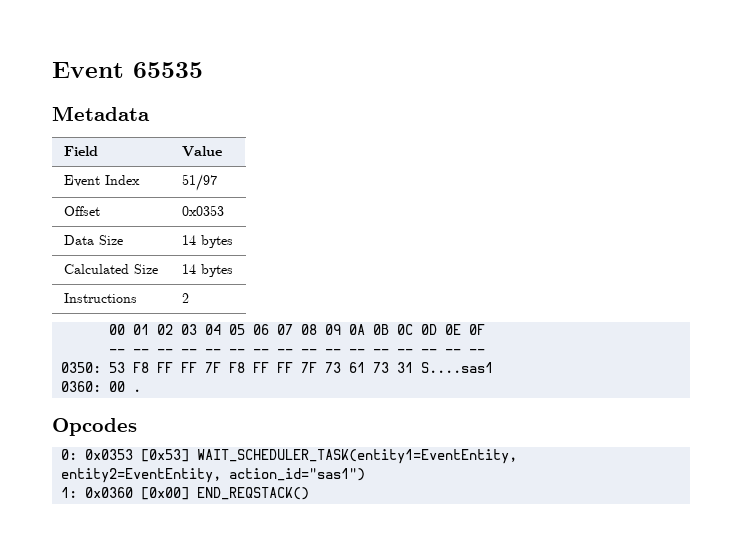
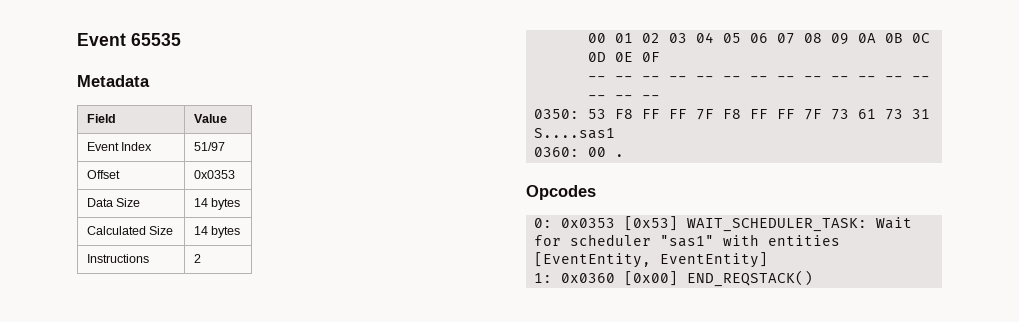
- 0: 0x0353 [0x53] WAIT_SCHEDULER_TASK(entity1=EventEntity, entity2=EventEntity, action_id="sas1")
+ 0: 0x0353 [0x53] WAIT_SCHEDULER_TASK: Wait for scheduler "sas1" with entities [EventEntity, EventEntity]

